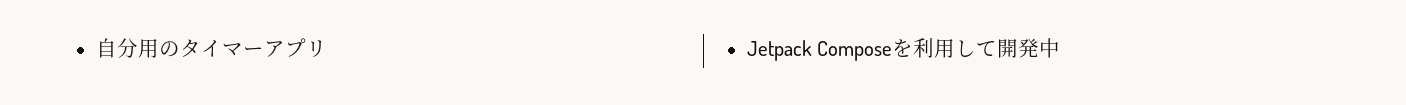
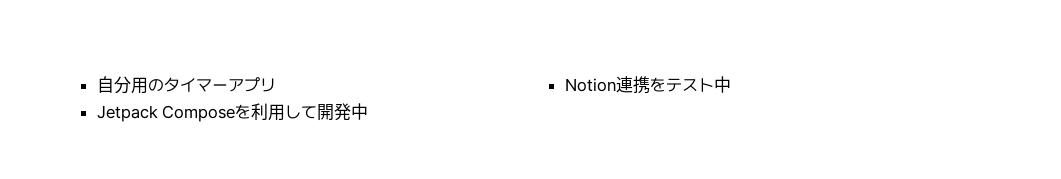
+ Notion連携をテスト中

